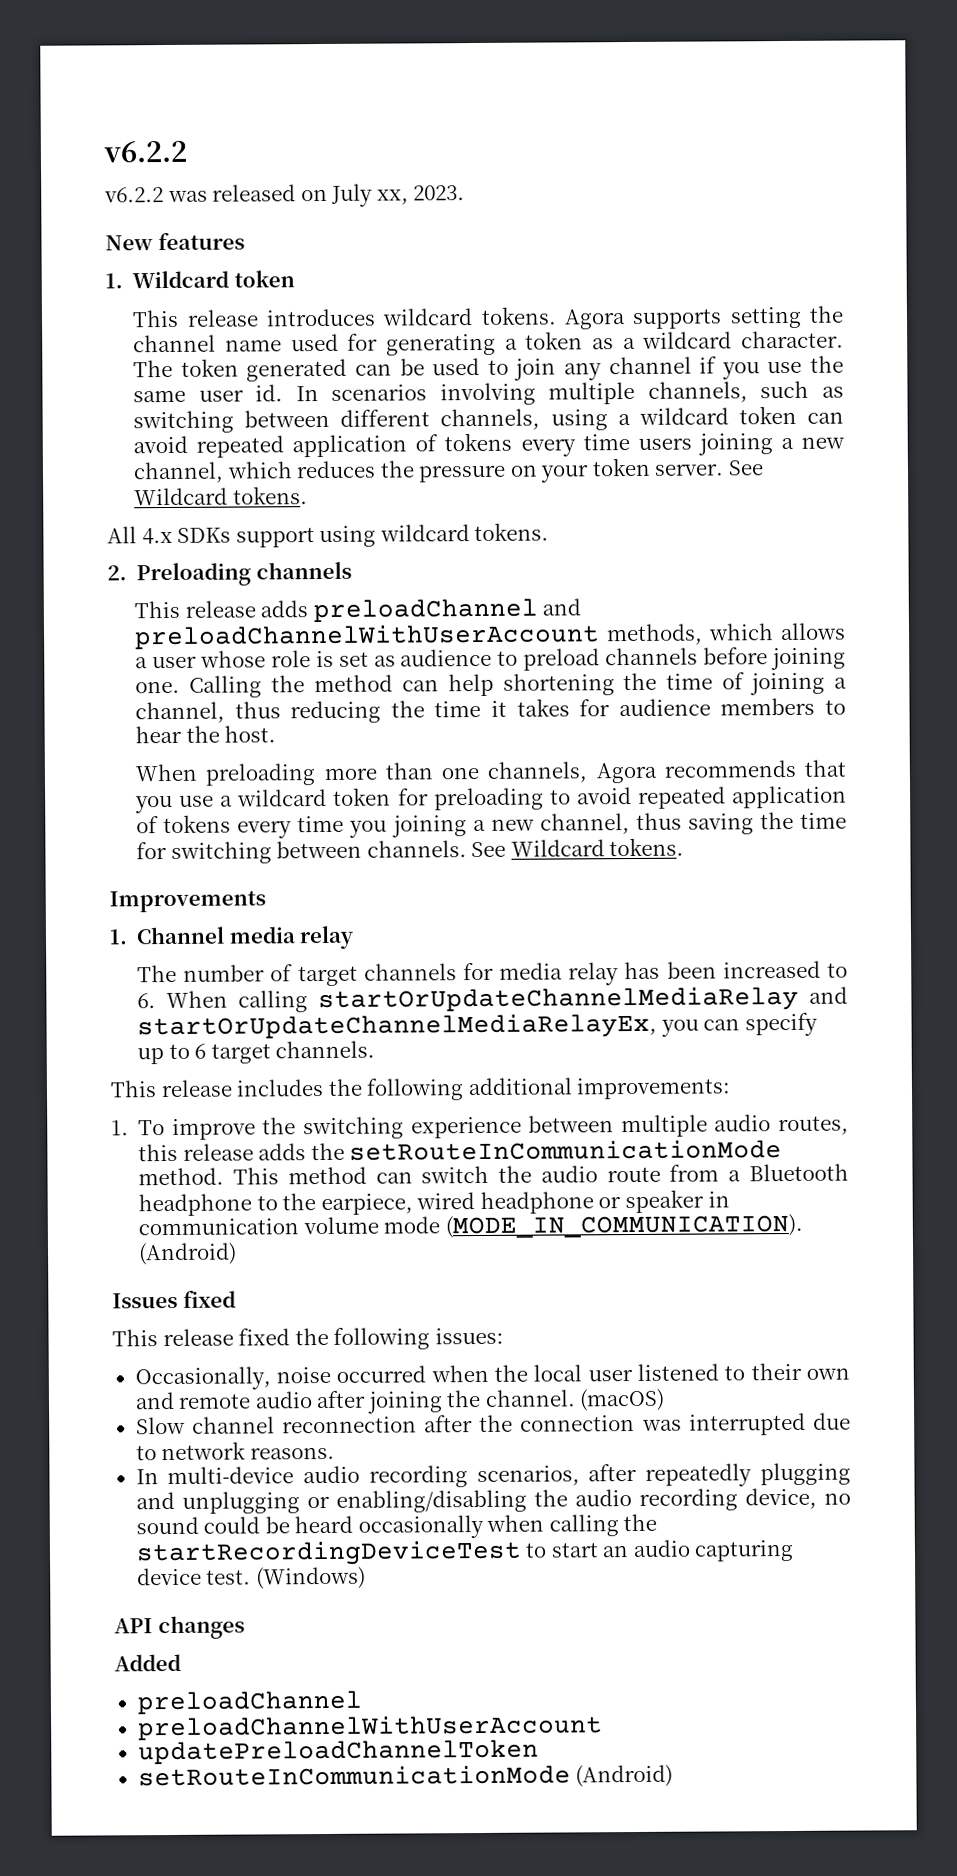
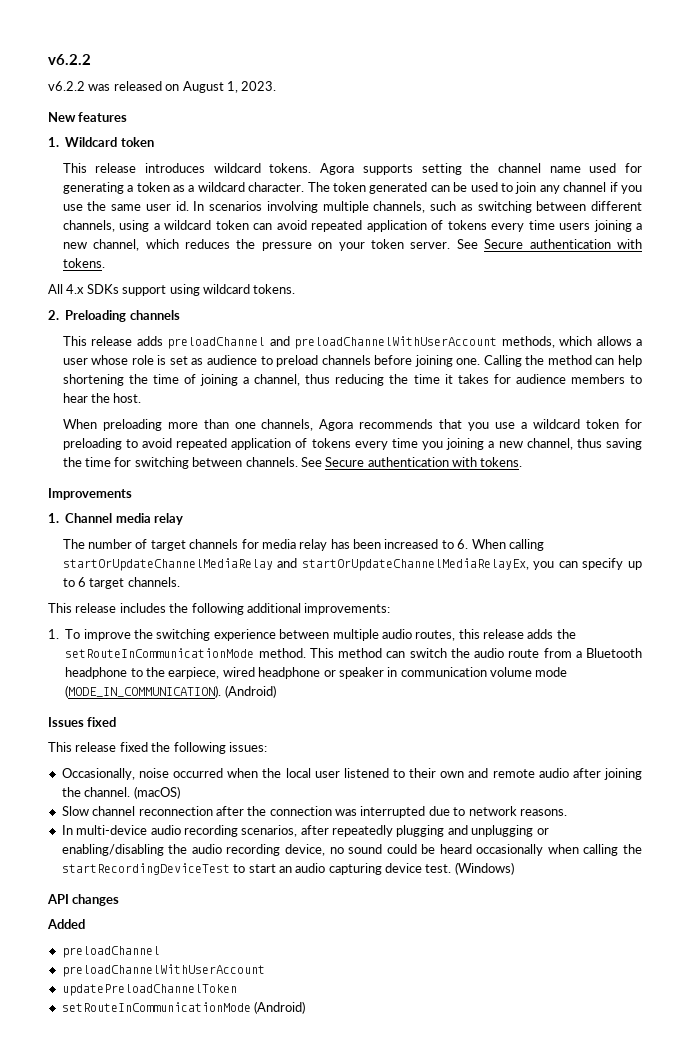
- v6.2.2 was released on July xx, 2023.
+ v6.2.2 was released on August 1, 2023.
- In scenarios involving multiple channels, such as switching between different channels, using a wildcard token can avoid repeated application of tokens every time users joining a new channel, which reduces the pressure on your token server. See Wildcard tokens.
+ In scenarios involving multiple channels, such as switching between different channels, using a wildcard token can avoid repeated application of tokens every time users joining a new channel, which reduces the pressure on your token server. See Secure authentication with tokens.
- When preloading more than one channels, Agora recommends that you use a wildcard token for preloading to avoid repeated application of tokens every time you joining a new channel, thus saving the time for switching between channels. See Wildcard tokens.
+ When preloading more than one channels, Agora recommends that you use a wildcard token for preloading to avoid repeated application of tokens every time you joining a new channel, thus saving the time for switching between channels. See Secure authentication with tokens.

